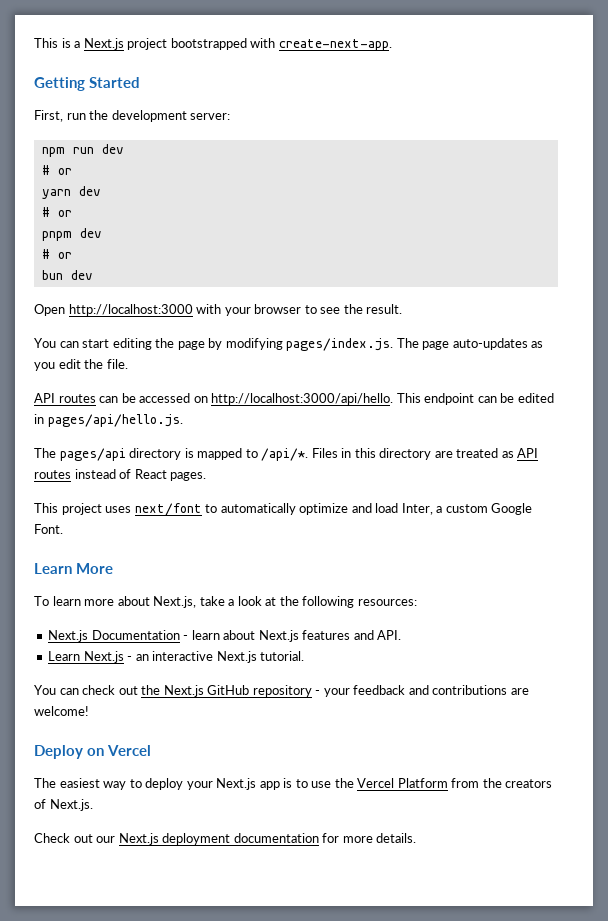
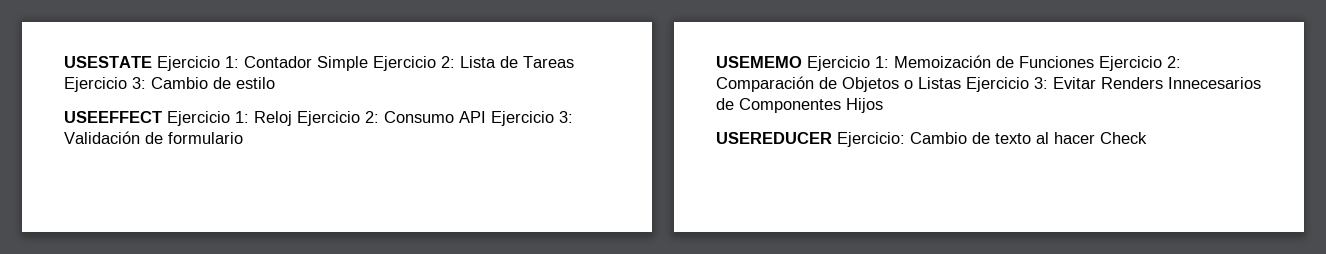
- This is a Next.js project bootstrapped with create-next-app.
- Getting Started
- First, run the development server:
- npm run dev
- # or
- yarn dev
- # or
- pnpm dev
- # or
- bun dev
- Open http://localhost:3000 with your browser to see the result.
- You can start editing the page by modifying pages/index.js. The page auto-updates as you edit the file.
- API routes can be accessed on http://localhost:3000/api/hello. This endpoint can be edited in pages/api/hello.js.
- The pages/api directory is mapped to /api/*. Files in this directory are treated as API routes instead of React pages.
- This project uses next/font to automatically optimize and load Inter, a custom Google Font.
- Learn More
- To learn more about Next.js, take a look at the following resources:
- Next.js Documentation - learn about Next.js features and API.
- Learn Next.js - an interactive Next.js tutorial.
- You can check out the Next.js GitHub repository - your feedback and contributions are welcome!
- Deploy on Vercel
- The easiest way to deploy your Next.js app is to use the Vercel Platform from the creators of Next.js.
- Check out our Next.js deployment documentation for more details.
+ USESTATE Ejercicio 1: Contador Simple Ejercicio 2: Lista de Tareas Ejercicio 3: Cambio de estilo
+ USEEFFECT Ejercicio 1: Reloj Ejercicio 2: Consumo API Ejercicio 3: Validación de formulario
+ USEMEMO Ejercicio 1: Memoización de Funciones Ejercicio 2: Comparación de Objetos o Listas Ejercicio 3: Evitar Renders Innecesarios de Componentes Hijos
+ USEREDUCER Ejercicio: Cambio de texto al hacer Check

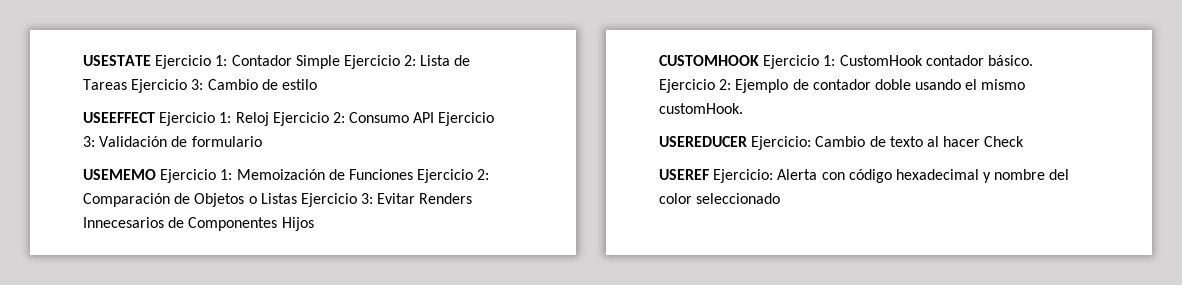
+ CUSTOMHOOK Ejercicio 1: CustomHook contador básico. Ejercicio 2: Ejemplo de contador doble usando el mismo customHook.
+ USEREF Ejercicio: Alerta con código hexadecimal y nombre del color seleccionado

